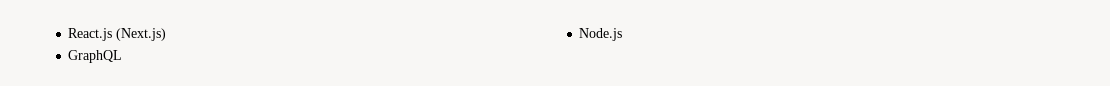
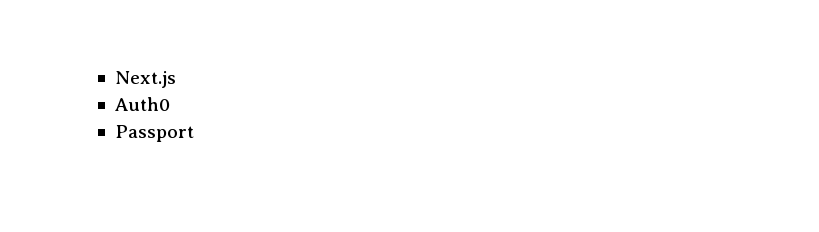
- React.js (Next.js)
- GraphQL
- Node.js
+ Next.js
+ Auth0
+ Passport

